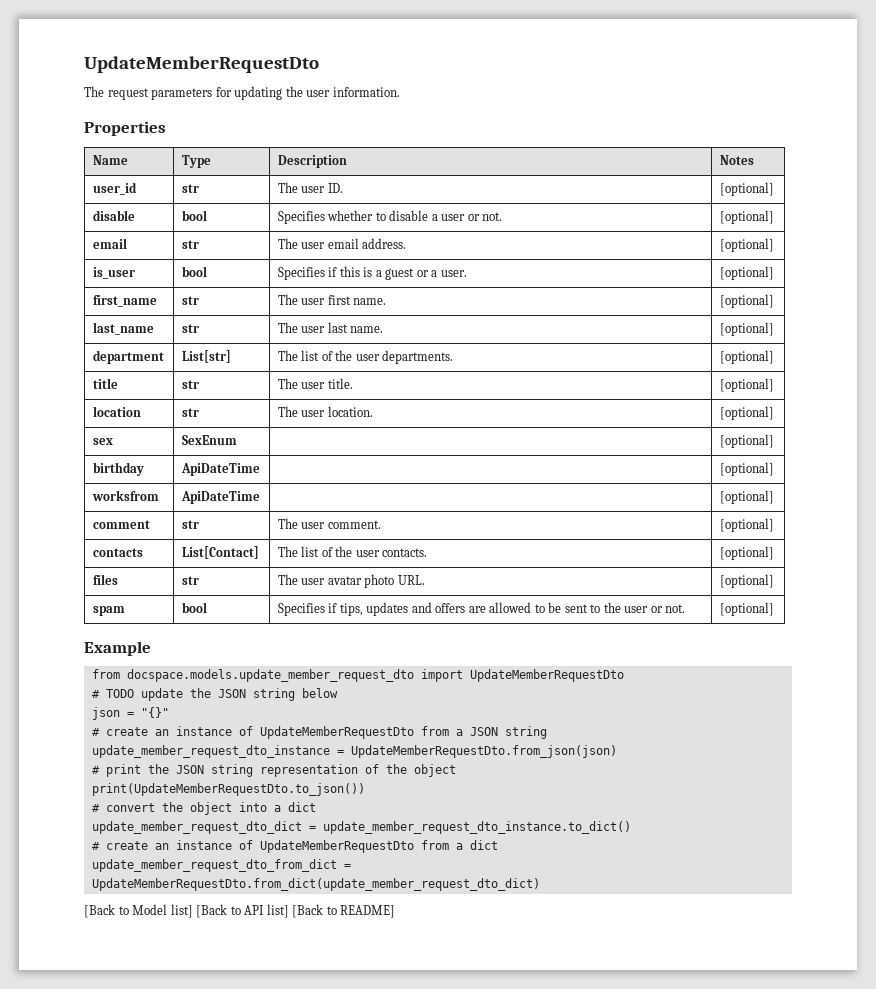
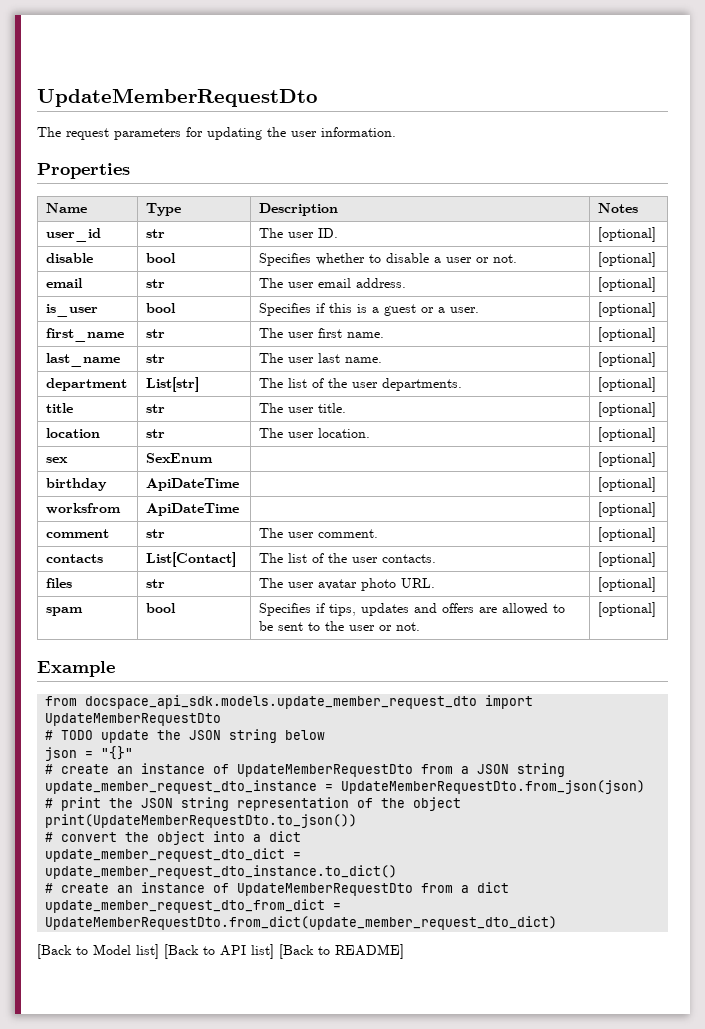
- from docspace.models.update_member_request_dto import UpdateMemberRequestDto
+ from docspace_api_sdk.models.update_member_request_dto import UpdateMemberRequestDto

